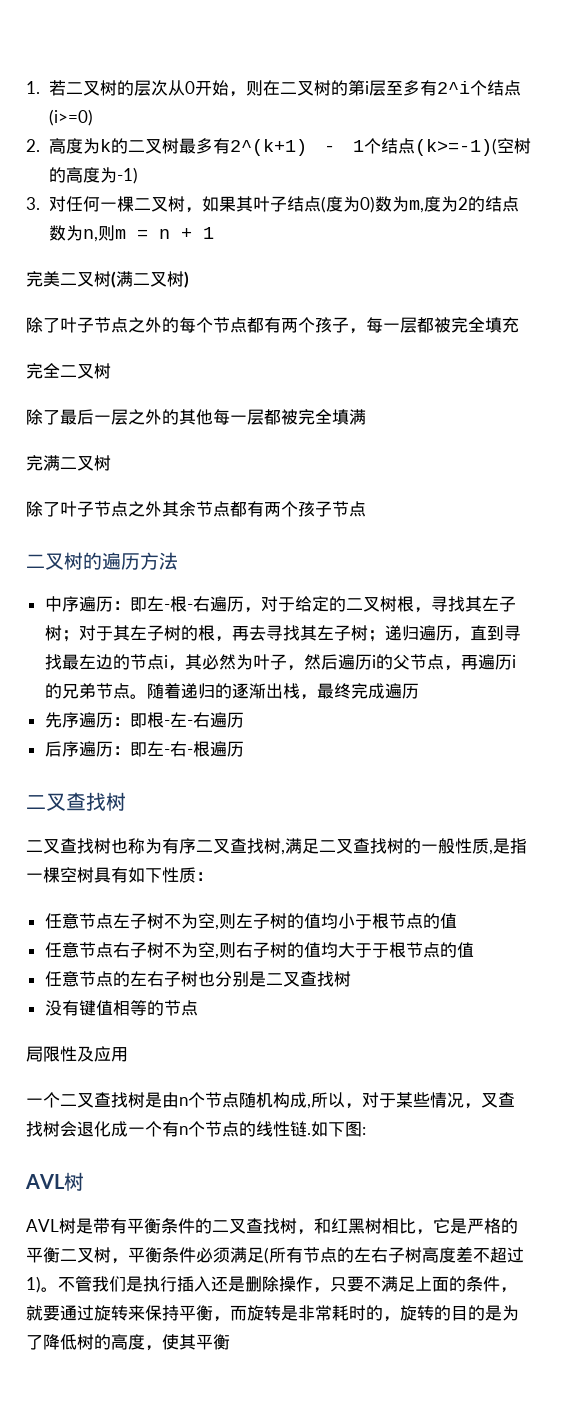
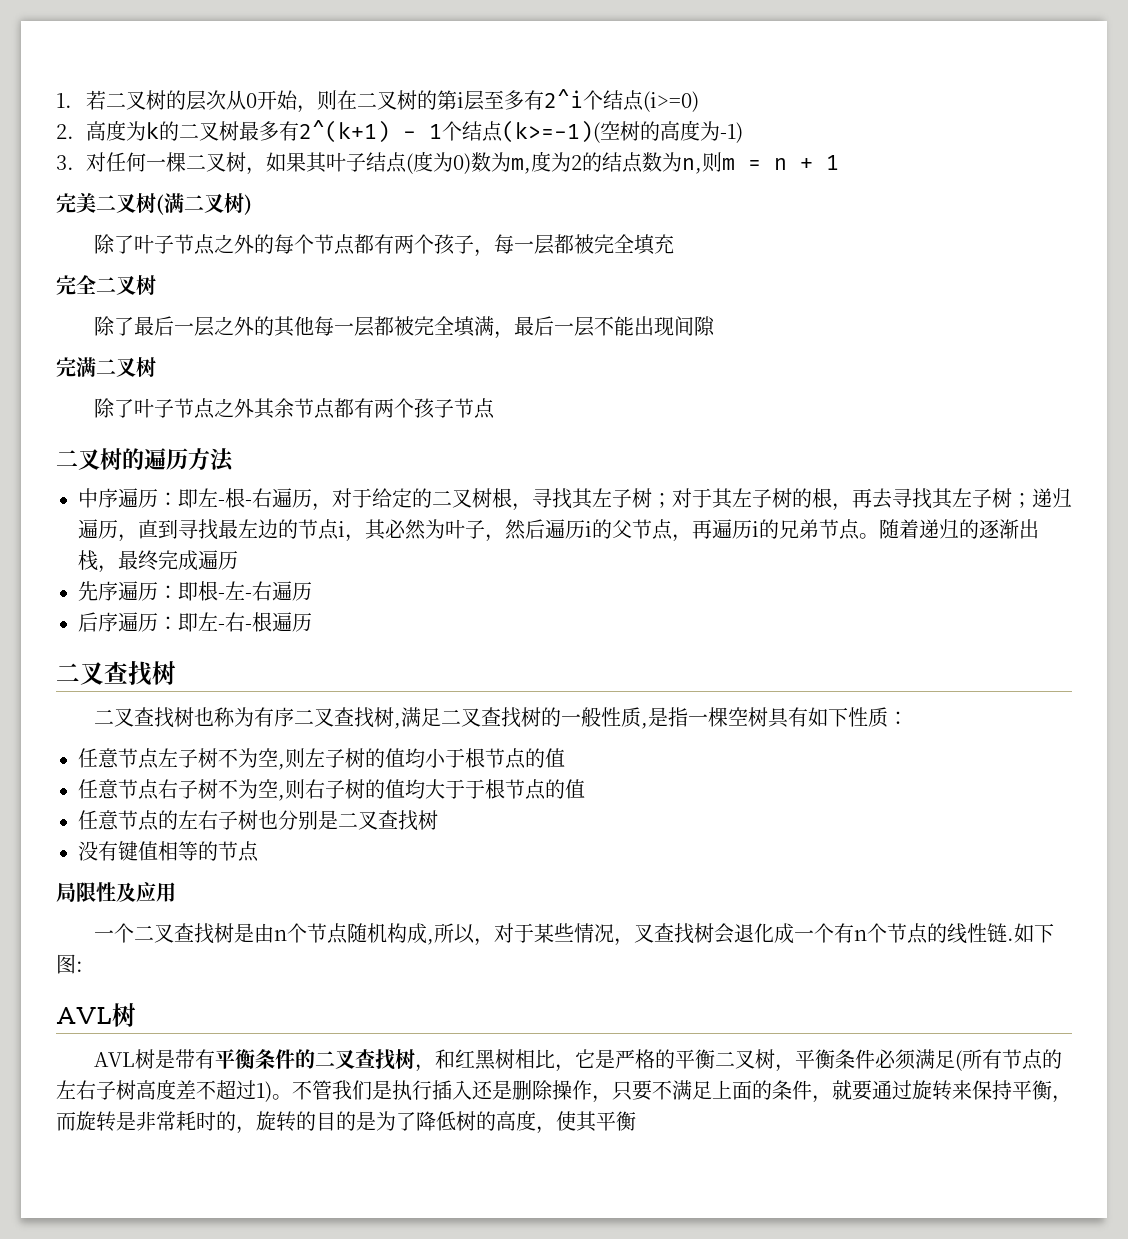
- 除了最后一层之外的其他每一层都被完全填满
+ 除了最后一层之外的其他每一层都被完全填满，最后一层不能出现间隙

